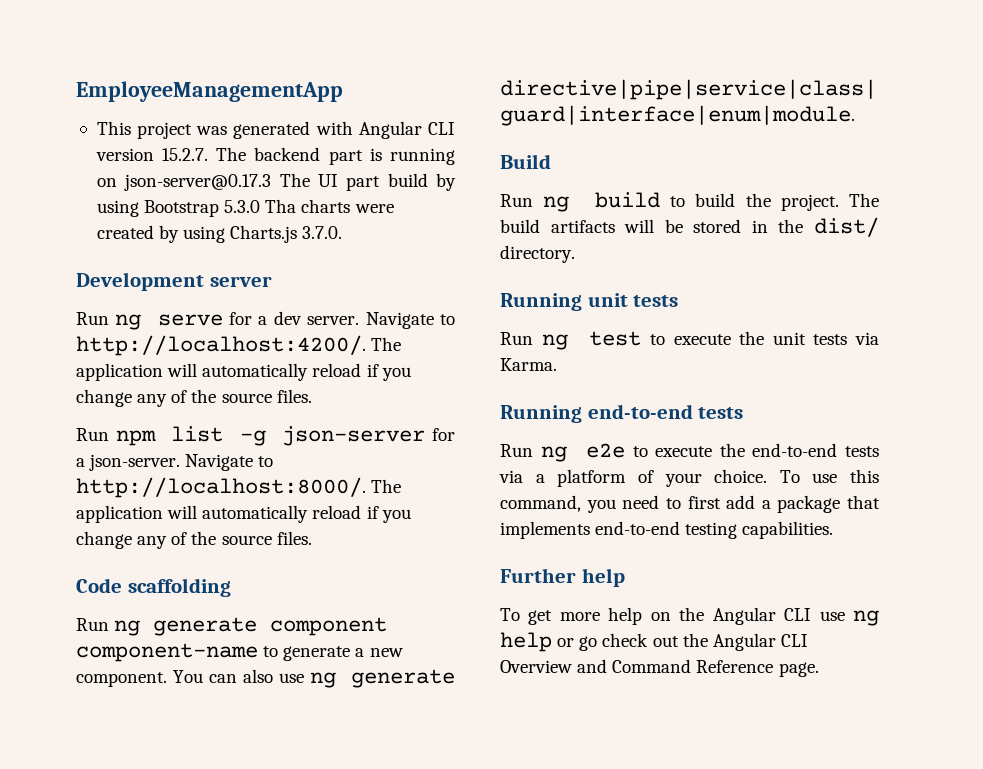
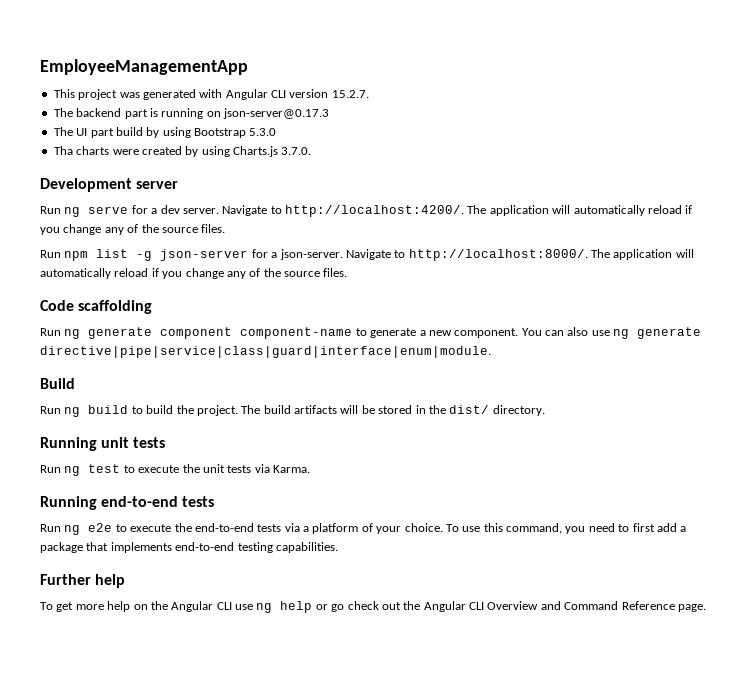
- This project was generated with Angular CLI version 15.2.7. The backend part is running on json-server@0.17.3 The UI part build by using Bootstrap 5.3.0 Tha charts were created by using Charts.js 3.7.0.
+ This project was generated with Angular CLI version 15.2.7.
+ The backend part is running on json-server@0.17.3
+ The UI part build by using Bootstrap 5.3.0
+ Tha charts were created by using Charts.js 3.7.0.

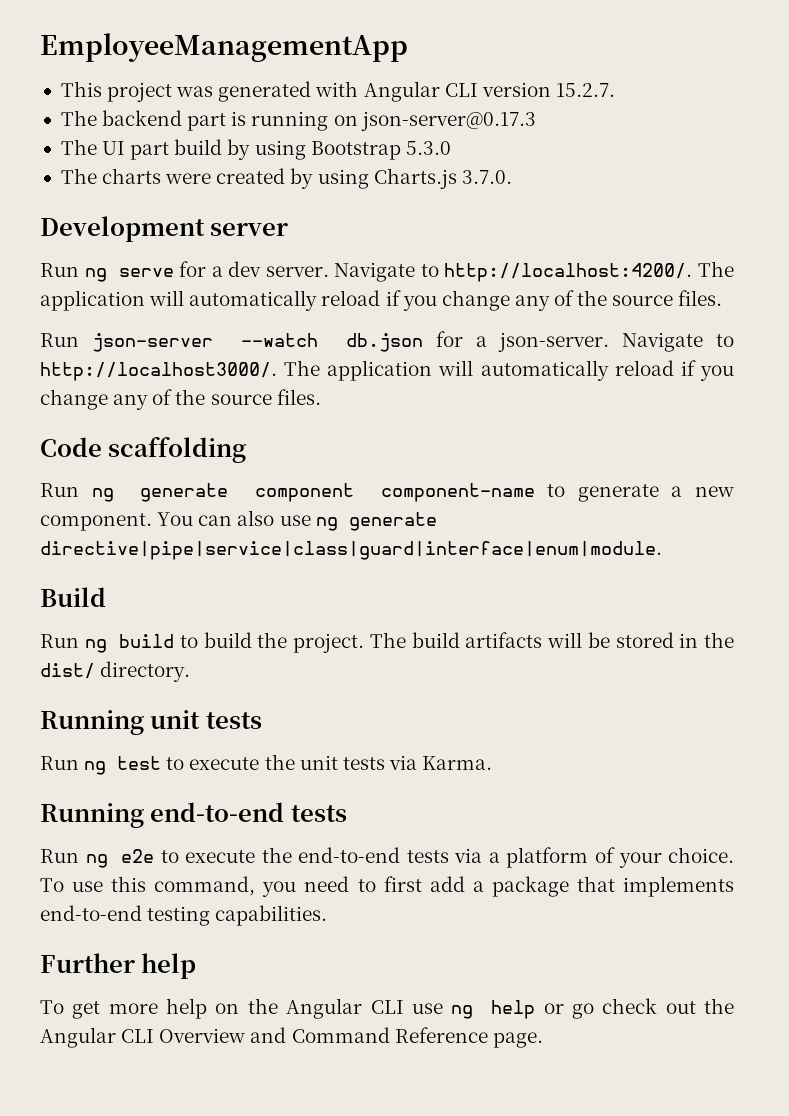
- Tha charts were created by using Charts.js 3.7.0.
+ The charts were created by using Charts.js 3.7.0.
- Run npm list -g json-server for a json-server.
+ Run json-server --watch db.json for a json-server.
- Navigate to http://localhost:8000/.
+ Navigate to http://localhost3000/.

